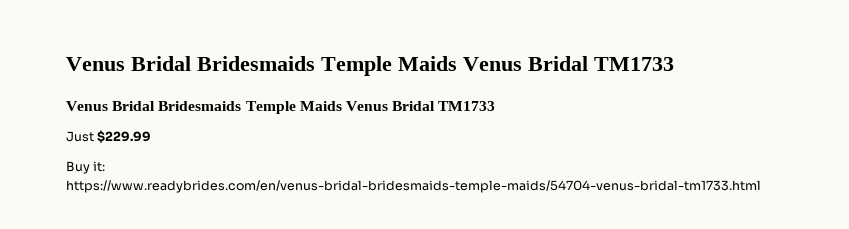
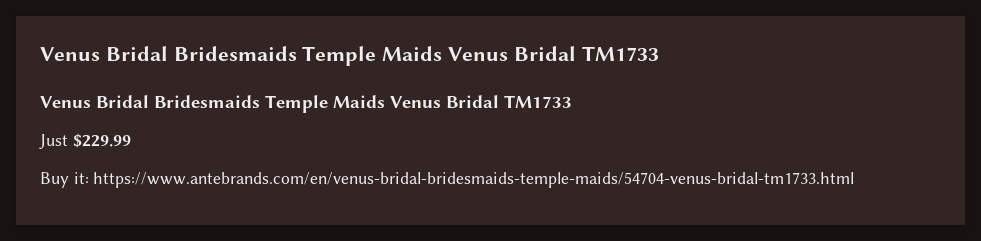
- Buy it: https://www.readybrides.com/en/venus-bridal-bridesmaids-temple-maids/54704-venus-bridal-tm1733.html
+ Buy it: https://www.antebrands.com/en/venus-bridal-bridesmaids-temple-maids/54704-venus-bridal-tm1733.html

